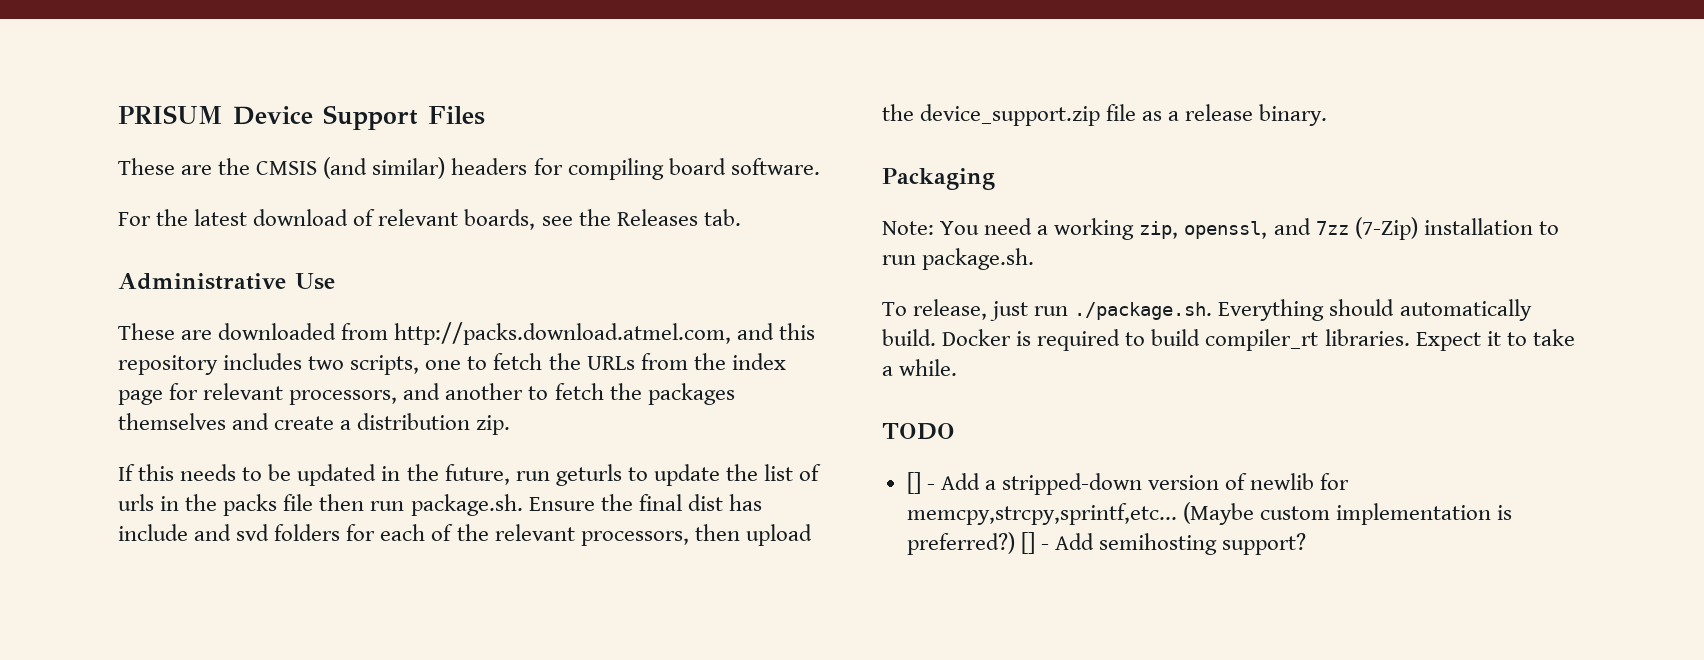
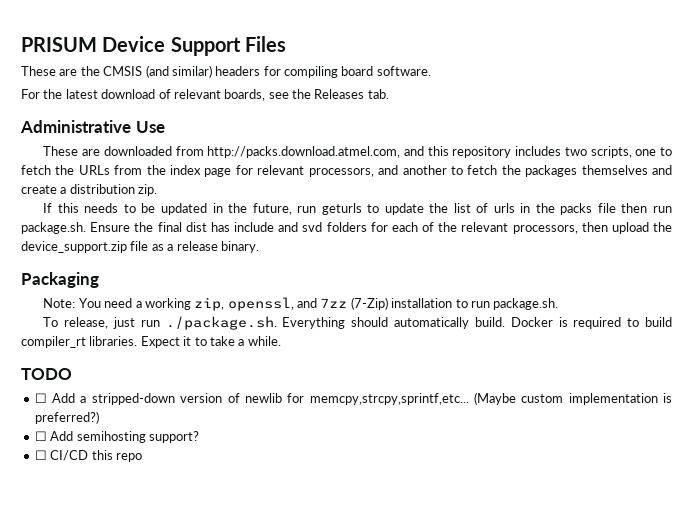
- [] - Add a stripped-down version of newlib for memcpy,strcpy,sprintf,etc...
+ ☐ Add a stripped-down version of newlib for memcpy,strcpy,sprintf,etc...
- (Maybe custom implementation is preferred?) [] - Add semihosting support?
+ (Maybe custom implementation is preferred?)
+ ☐ Add semihosting support?
+ ☐ CI/CD this repo

